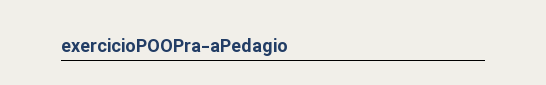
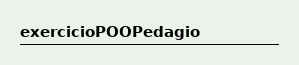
- exercicioPOOPra-aPedagio
+ exercicioPOOPedagio

